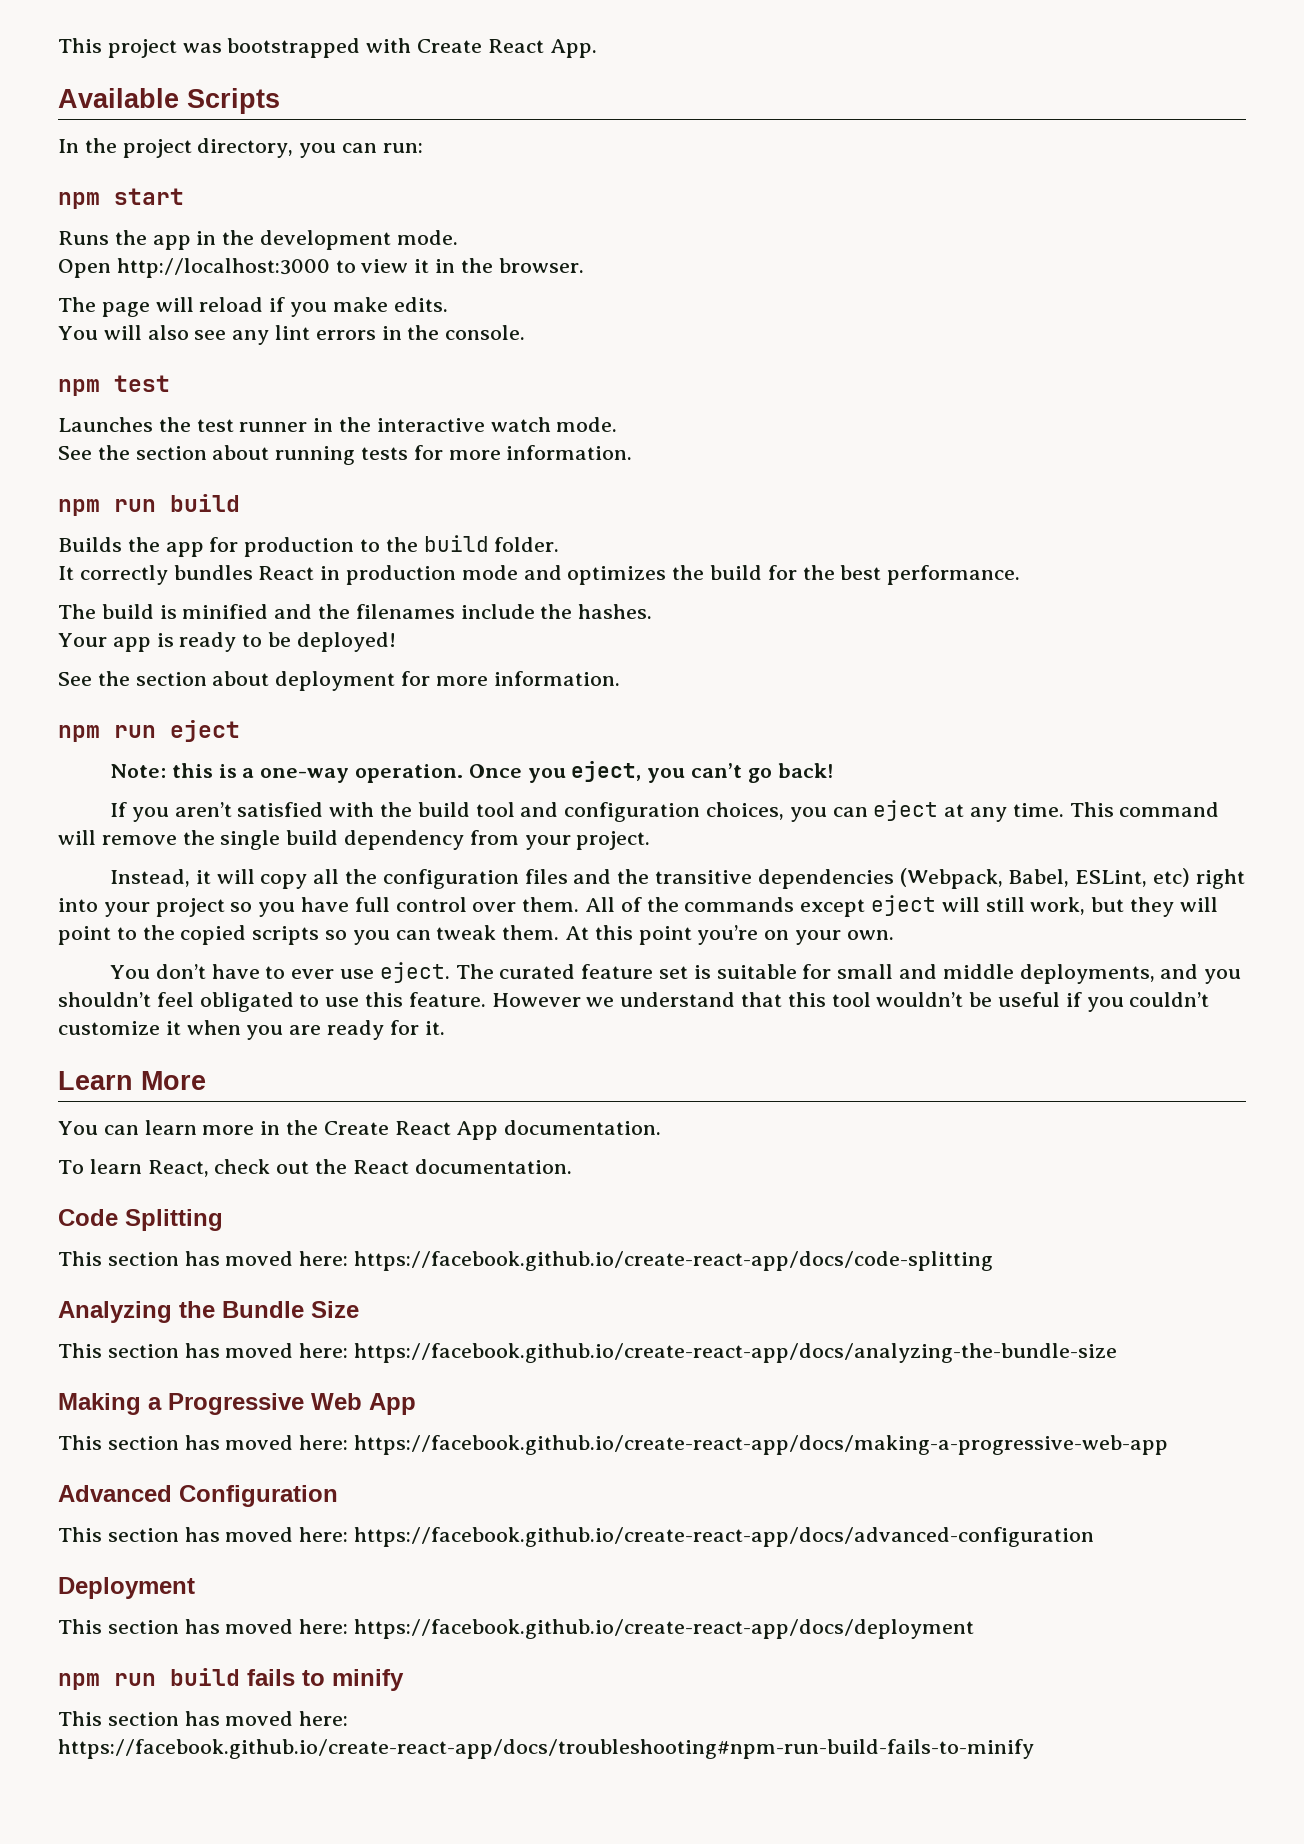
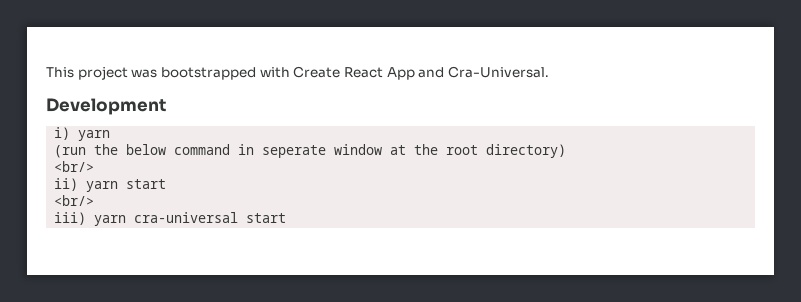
- This project was bootstrapped with Create React App.
- Available Scripts
- In the project directory, you can run:
- npm start
- Runs the app in the development mode.
- Open http://localhost:3000 to view it in the browser.
- The page will reload if you make edits.
- You will also see any lint errors in the console.
- npm test
- Launches the test runner in the interactive watch mode.
- See the section about running tests for more information.
- npm run build
- Builds the app for production to the build folder.
- It correctly bundles React in production mode and optimizes the build for the best performance.
- The build is minified and the filenames include the hashes.
- Your app is ready to be deployed!
- See the section about deployment for more information.
- npm run eject
- Note: this is a one-way operation. Once you eject, you can’t go back!
- If you aren’t satisfied with the build tool and configuration choices, you can eject at any time. This command will remove the single build dependency from your project.
- Instead, it will copy all the configuration files and the transitive dependencies (Webpack, Babel, ESLint, etc) right into your project so you have full control over them. All of the commands except eject will still work, but they will point to the copied scripts so you can tweak them. At this point you’re on your own.
- You don’t have to ever use eject. The curated feature set is suitable for small and middle deployments, and you shouldn’t feel obligated to use this feature. However we understand that this tool wouldn’t be useful if you couldn’t customize it when you are ready for it.
- Learn More
- You can learn more in the Create React App documentation.
- To learn React, check out the React documentation.
- Code Splitting
- This section has moved here: https://facebook.github.io/create-react-app/docs/code-splitting
- Analyzing the Bundle Size
- This section has moved here: https://facebook.github.io/create-react-app/docs/analyzing-the-bundle-size
- Making a Progressive Web App
- This section has moved here: https://facebook.github.io/create-react-app/docs/making-a-progressive-web-app
- Advanced Configuration
- This section has moved here: https://facebook.github.io/create-react-app/docs/advanced-configuration
- Deployment
- This section has moved here: https://facebook.github.io/create-react-app/docs/deployment
- npm run build fails to minify
- This section has moved here: https://facebook.github.io/create-react-app/docs/troubleshooting#npm-run-build-fails-to-minify
+ This project was bootstrapped with Create React App and Cra-Universal.
+ Development
+ i) yarn
+ (run the below command in seperate window at the root directory)
+ <br/>
+ ii) yarn start
+ <br/>
+ iii) yarn cra-universal start

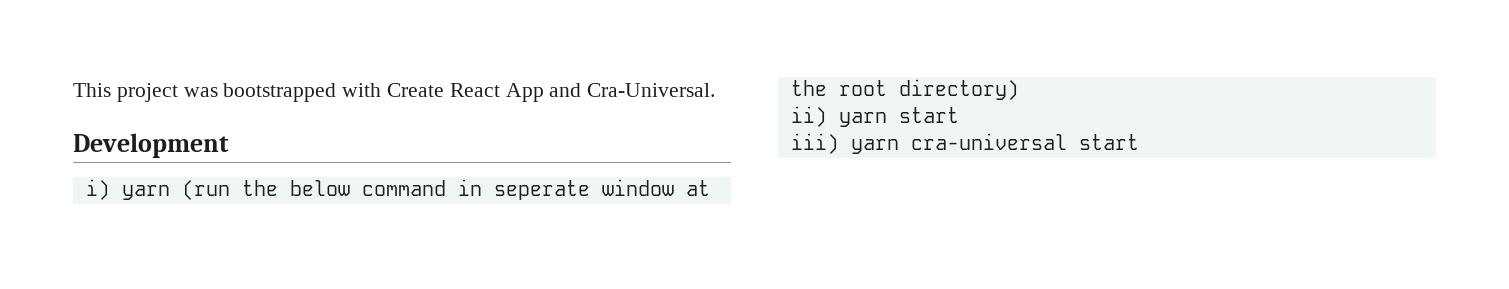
- i) yarn
- (run the below command in seperate window at the root directory)
- <br/>
+ i) yarn (run the below command in seperate window at the root directory)
  ii) yarn start
- <br/>

